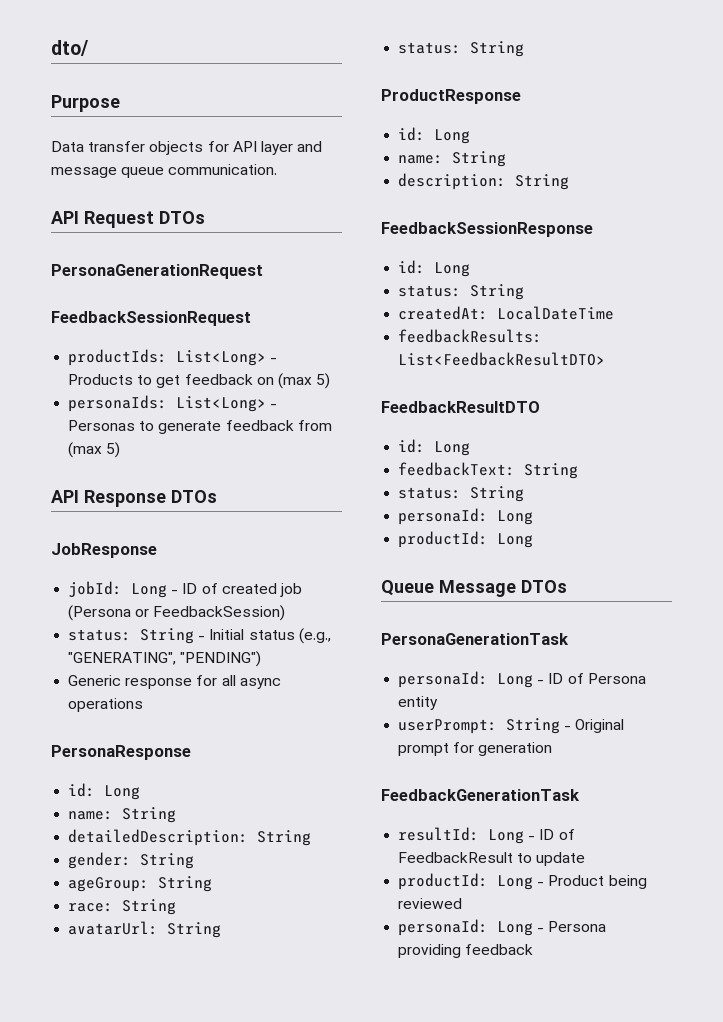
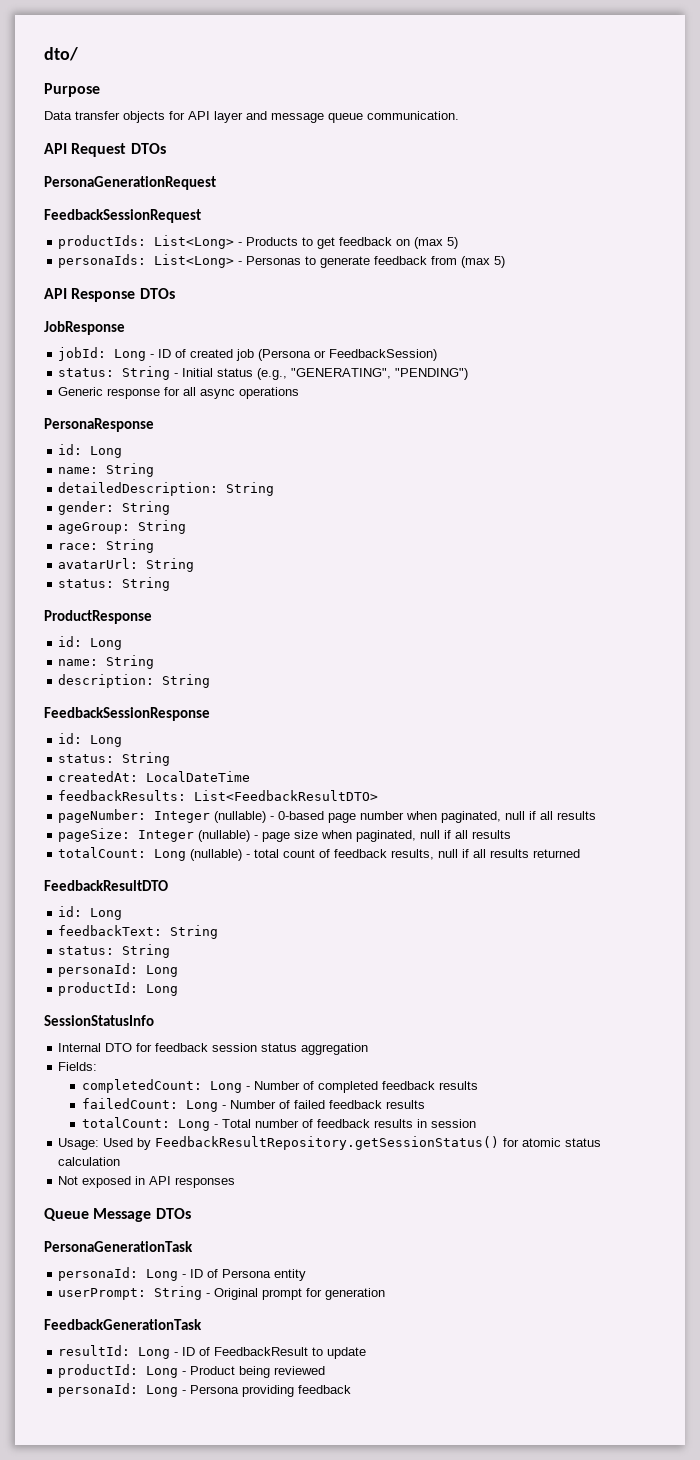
+ pageNumber: Integer (nullable) - 0-based page number when paginated, null if all results
+ pageSize: Integer (nullable) - page size when paginated, null if all results
+ totalCount: Long (nullable) - total count of feedback results, null if all results returned
+ SessionStatusInfo
+ Internal DTO for feedback session status aggregation
+ Fields:
+ completedCount: Long - Number of completed feedback results
+ failedCount: Long - Number of failed feedback results
+ totalCount: Long - Total number of feedback results in session
+ Usage: Used by FeedbackResultRepository.getSessionStatus() for atomic status calculation
+ Not exposed in API responses

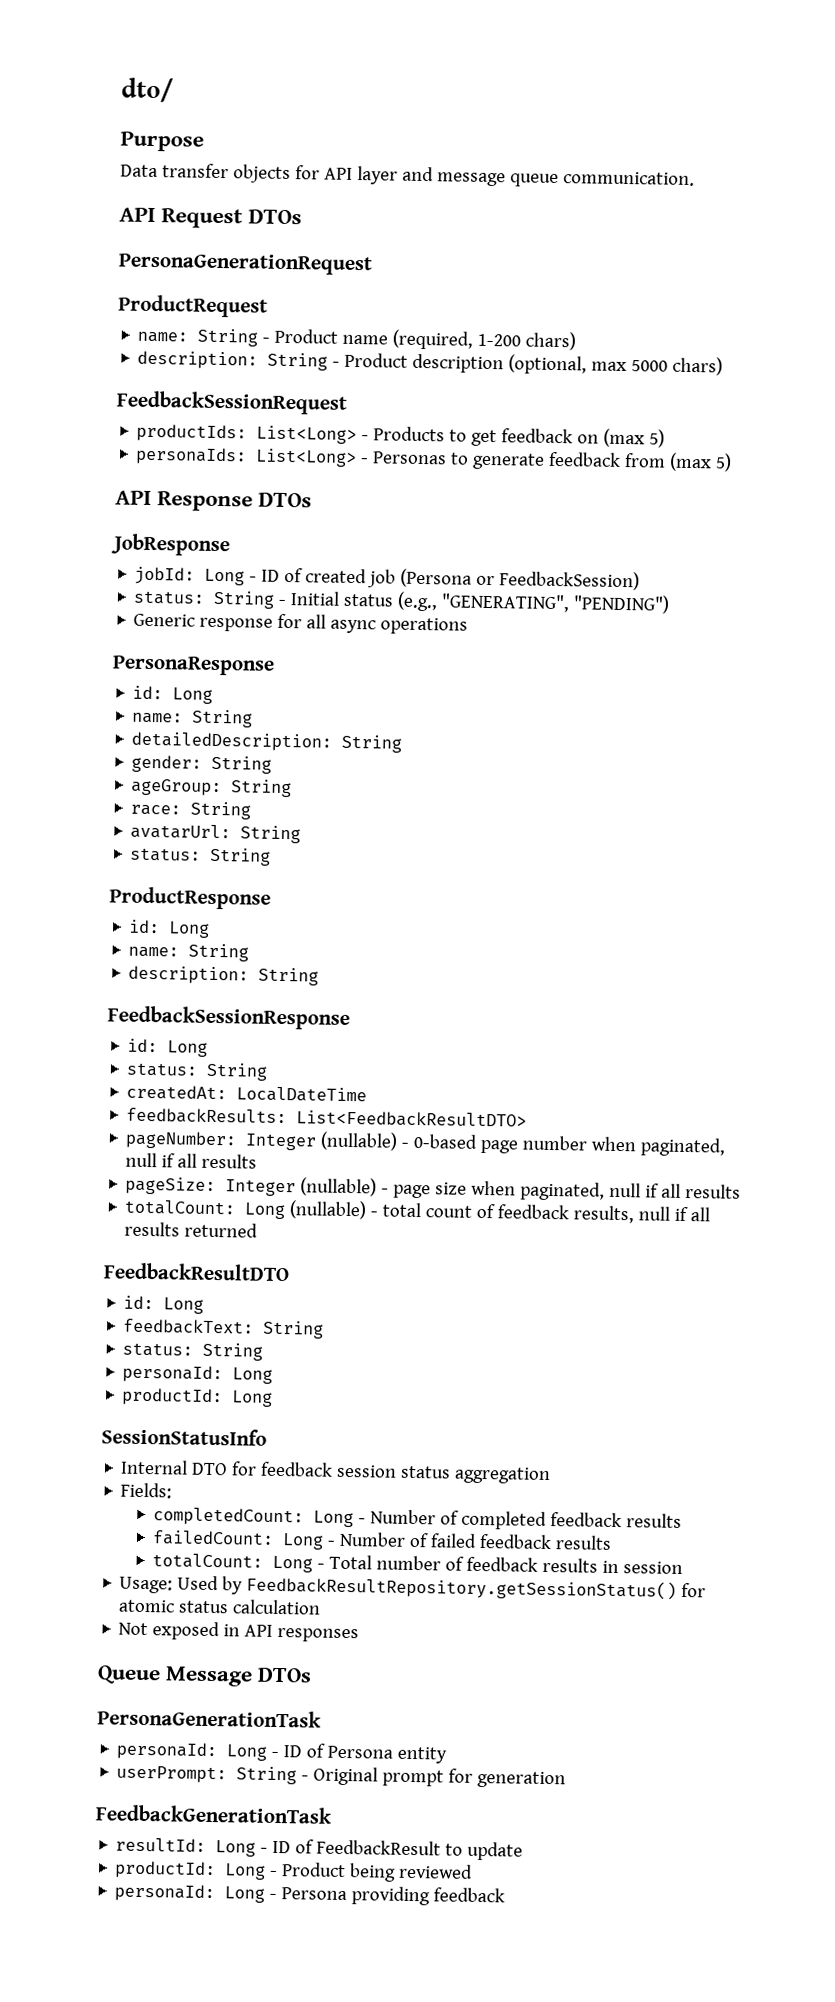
+ ProductRequest
+ name: String - Product name (required, 1-200 chars)
+ description: String - Product description (optional, max 5000 chars)

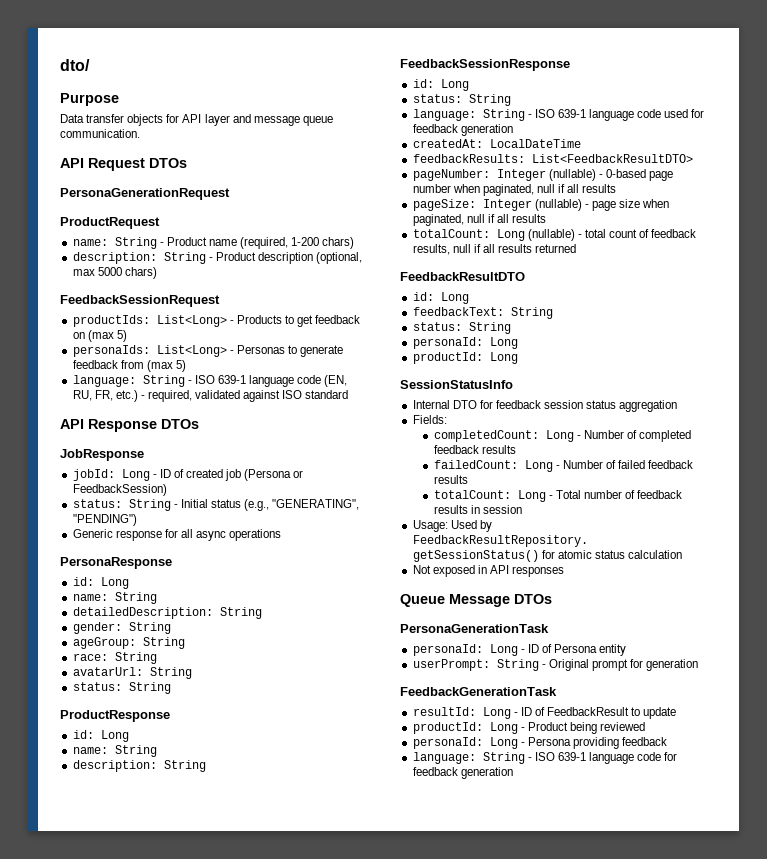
+ language: String - ISO 639-1 language code (EN, RU, FR, etc.) - required, validated against ISO standard
+ language: String - ISO 639-1 language code used for feedback generation
+ language: String - ISO 639-1 language code for feedback generation

